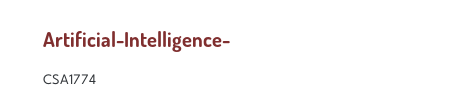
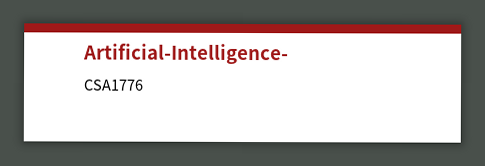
- CSA1774
+ CSA1776

